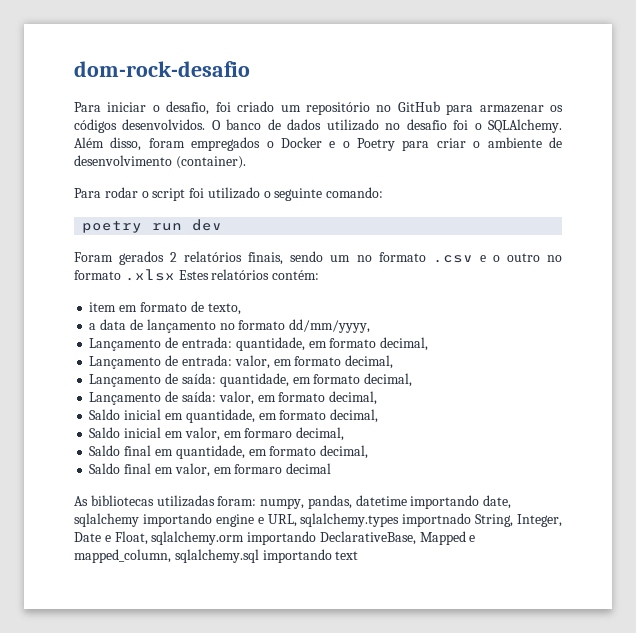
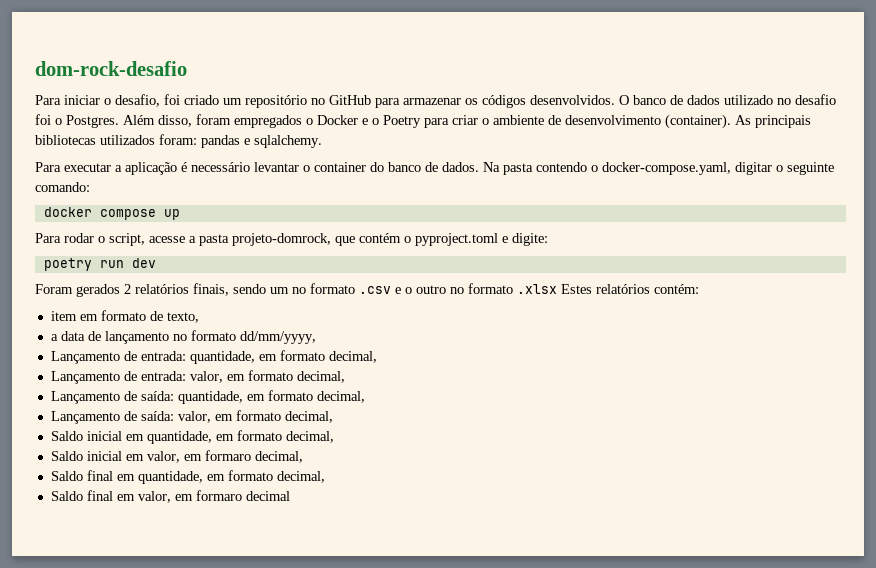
- O banco de dados utilizado no desafio foi o SQLAlchemy.
+ O banco de dados utilizado no desafio foi o Postgres.
- Além disso, foram empregados o Docker e o Poetry para criar o ambiente de desenvolvimento (container).
- Para rodar o script foi utilizado o seguinte comando:
+ Além disso, foram empregados o Docker e o Poetry para criar o ambiente de desenvolvimento (container). As principais bibliotecas utilizados foram: pandas e sqlalchemy.
+ Para executar a aplicação é necessário levantar o container do banco de dados. Na pasta contendo o docker-compose.yaml, digitar o seguinte comando:
+ docker compose up
+ Para rodar o script, acesse a pasta projeto-domrock, que contém o pyproject.toml e digite:
- As bibliotecas utilizadas foram: numpy, pandas, datetime importando date, sqlalchemy importando engine e URL, sqlalchemy.types importnado String, Integer, Date e Float, sqlalchemy.orm importando DeclarativeBase, Mapped e mapped_column, sqlalchemy.sql importando text

